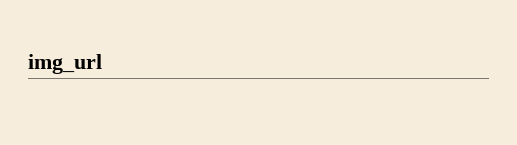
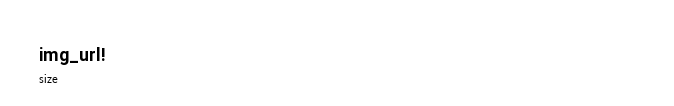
- img_url
+ img_url!
+ size

